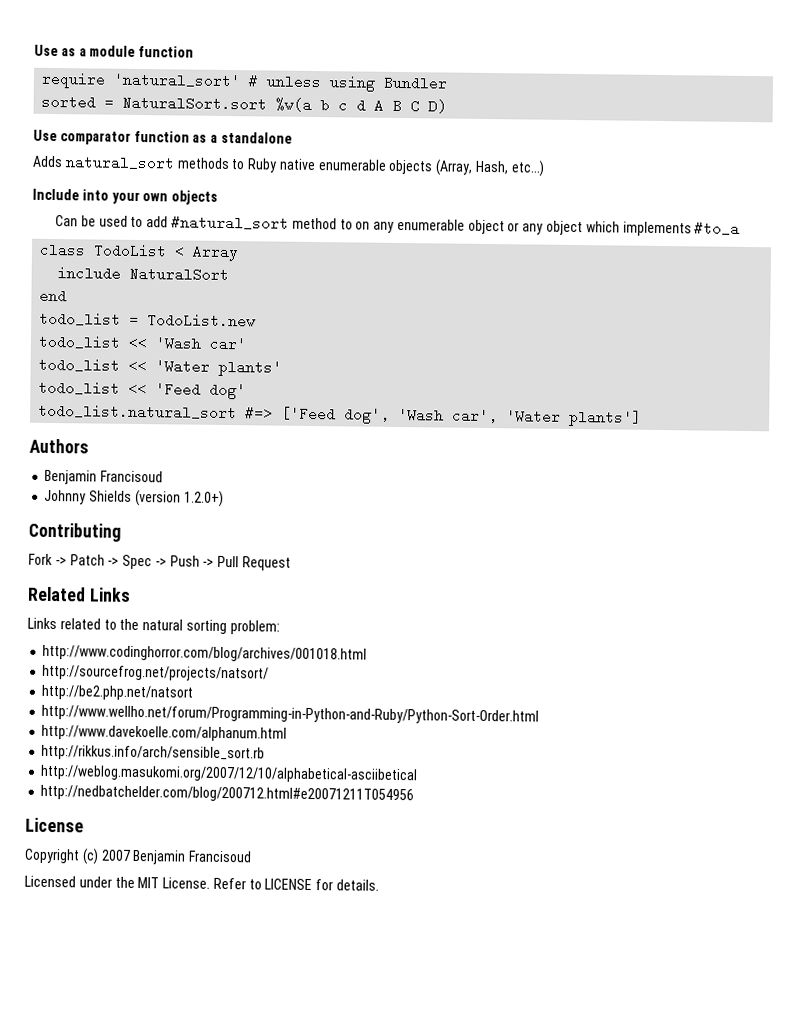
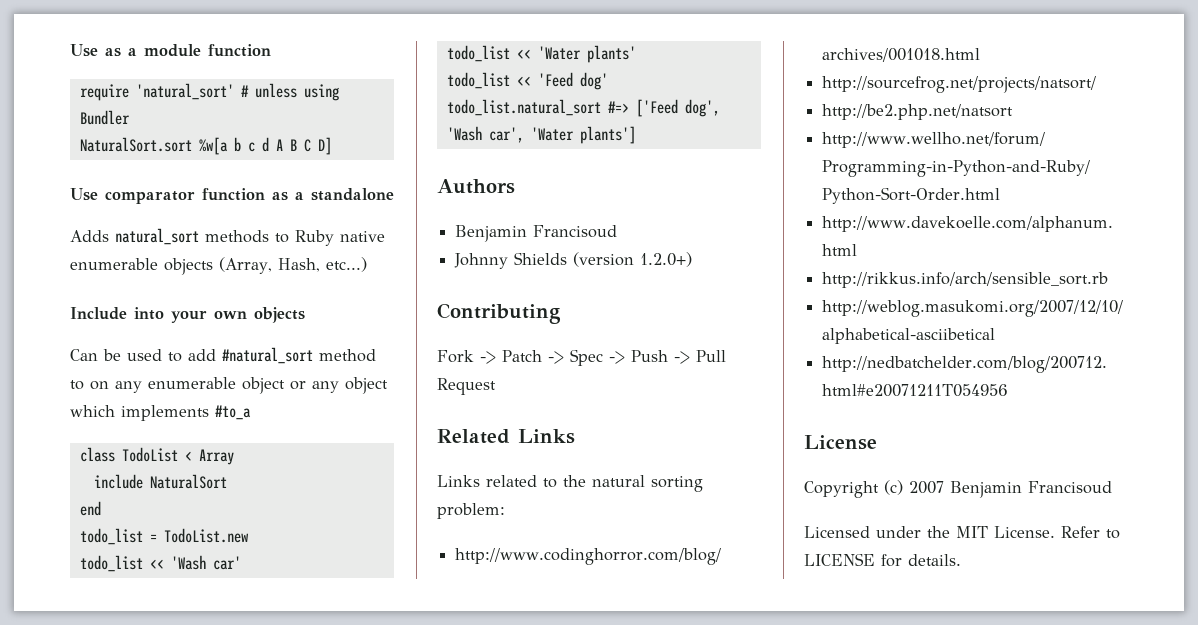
- sorted = NaturalSort.sort %w(a b c d A B C D)
+ NaturalSort.sort %w[a b c d A B C D]

